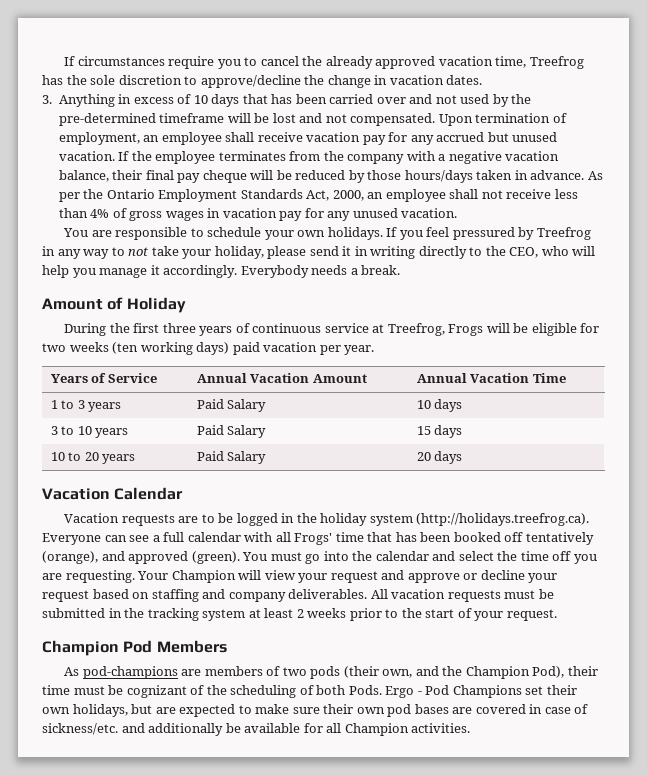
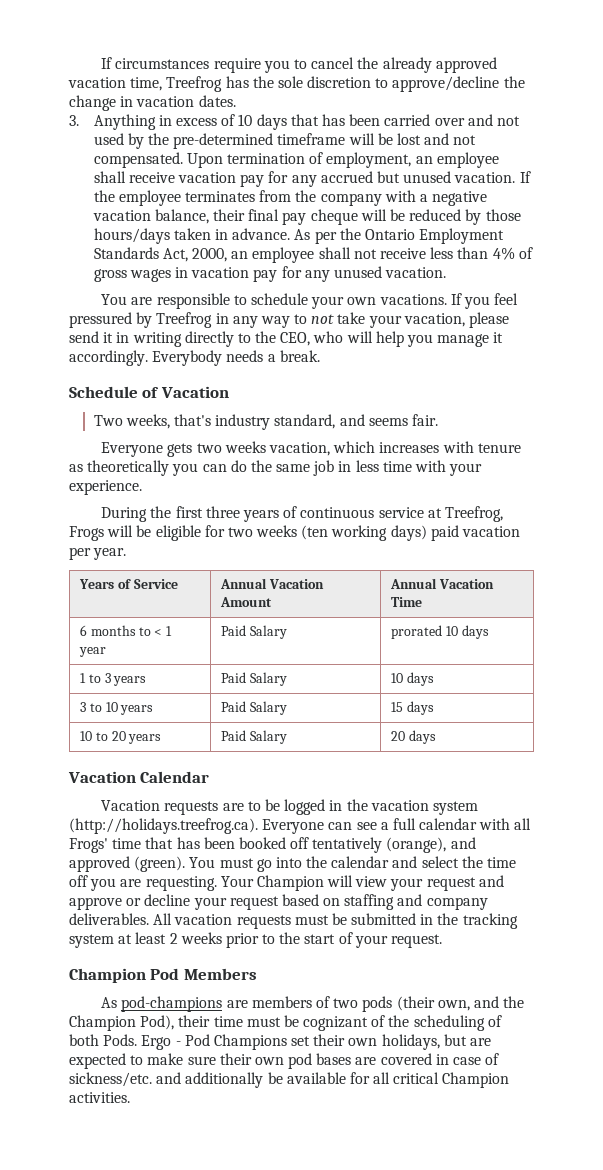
- You are responsible to schedule your own holidays.
+ You are responsible to schedule your own vacations.
- If you feel pressured by Treefrog in any way to not take your holiday, please send it in writing directly to the CEO, who will help you manage it accordingly.
+ If you feel pressured by Treefrog in any way to not take your vacation, please send it in writing directly to the CEO, who will help you manage it accordingly.
- Amount of Holiday
+ Schedule of Vacation
+ Two weeks, that's industry standard, and seems fair.
+ Everyone gets two weeks vacation, which increases with tenure as theoretically you can do the same job in less time with your experience.
+ 6 months to < 1 year | Paid Salary | prorated 10 days
- Vacation requests are to be logged in the holiday system (http://holidays.treefrog.ca). Everyone can see a full calendar with all Frogs' time that has been booked off tentatively (orange), and approved (green).
+ Vacation requests are to be logged in the vacation system (http://holidays.treefrog.ca). Everyone can see a full calendar with all Frogs' time that has been booked off tentatively (orange), and approved (green).
- Ergo - Pod Champions set their own holidays, but are expected to make sure their own pod bases are covered in case of sickness/etc. and additionally be available for all Champion activities.
+ Ergo - Pod Champions set their own holidays, but are expected to make sure their own pod bases are covered in case of sickness/etc. and additionally be available for all critical Champion activities.

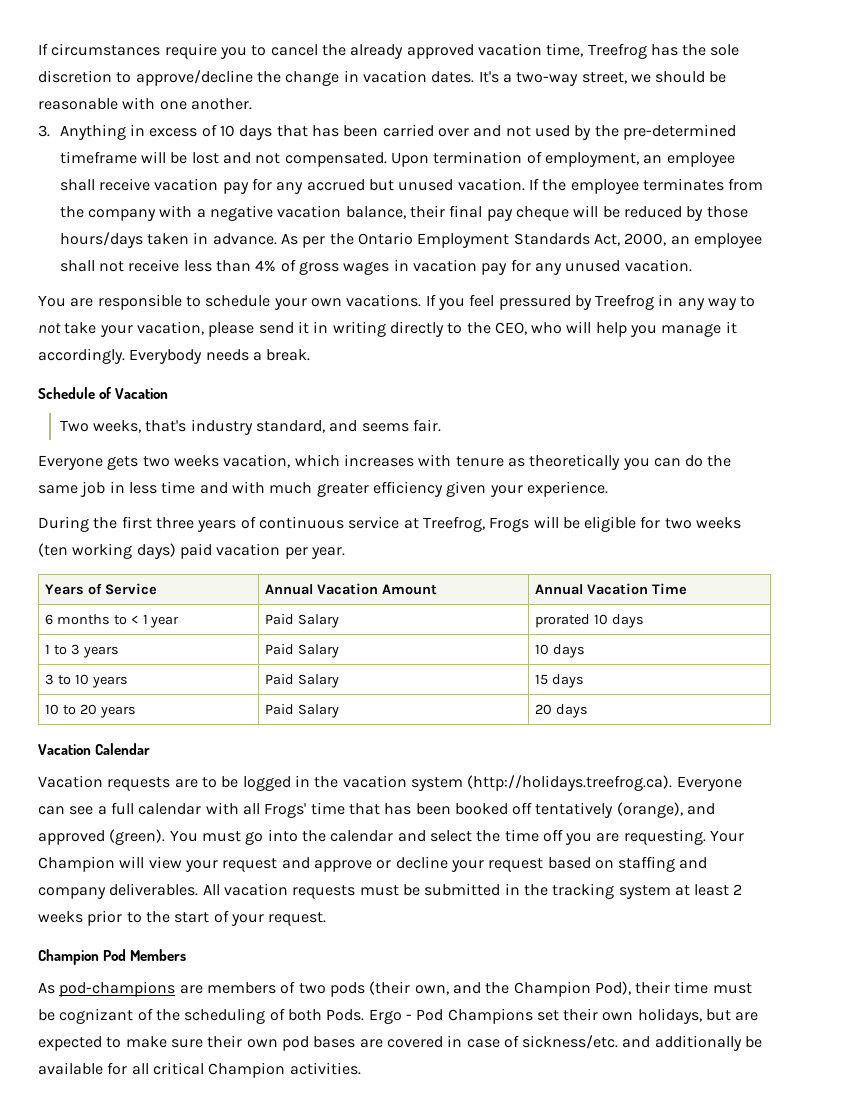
+ It's a two-way street, we should be reasonable with one another.
- Everyone gets two weeks vacation, which increases with tenure as theoretically you can do the same job in less time with your experience.
+ Everyone gets two weeks vacation, which increases with tenure as theoretically you can do the same job in less time and with much greater efficiency given your experience.

